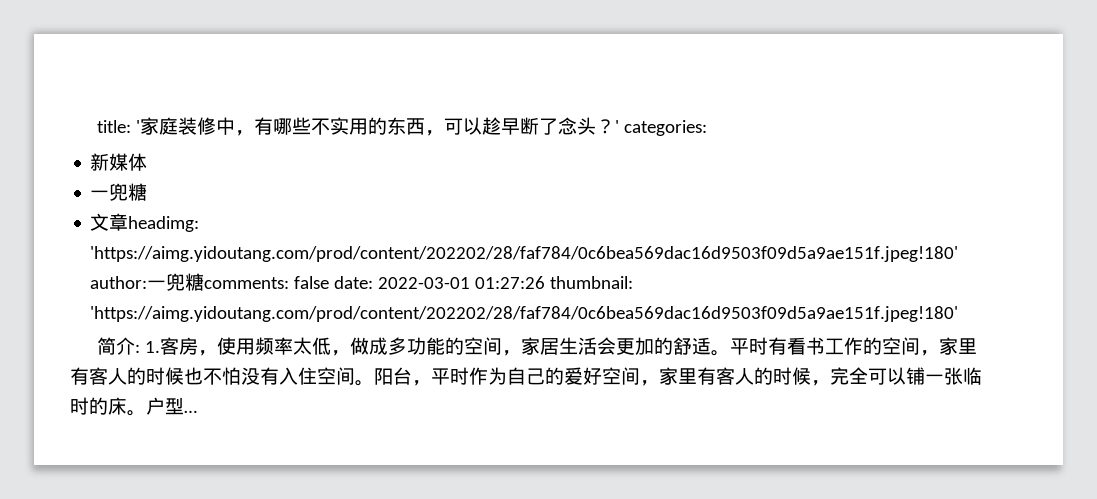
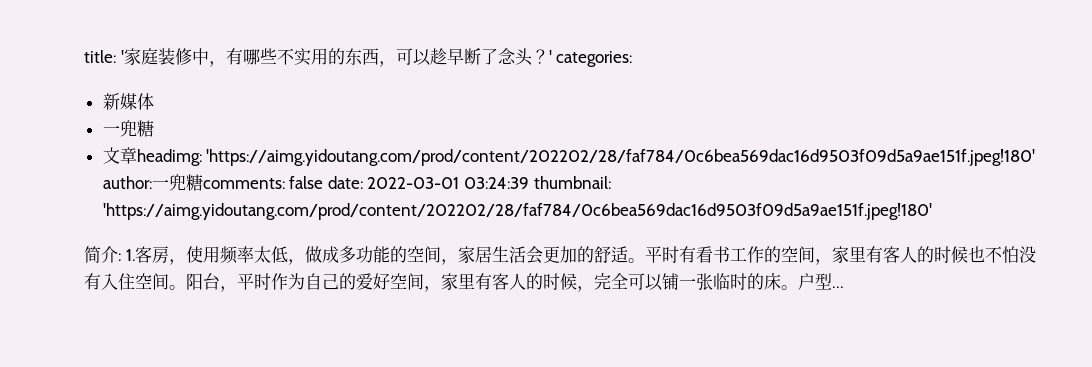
- 文章headimg: 'https://aimg.yidoutang.com/prod/content/202202/28/faf784/0c6bea569dac16d9503f09d5a9ae151f.jpeg!180' author:一兜糖comments: false date: 2022-03-01 01:27:26 thumbnail: 'https://aimg.yidoutang.com/prod/content/202202/28/faf784/0c6bea569dac16d9503f09d5a9ae151f.jpeg!180'
+ 文章headimg: 'https://aimg.yidoutang.com/prod/content/202202/28/faf784/0c6bea569dac16d9503f09d5a9ae151f.jpeg!180' author:一兜糖comments: false date: 2022-03-01 03:24:39 thumbnail: 'https://aimg.yidoutang.com/prod/content/202202/28/faf784/0c6bea569dac16d9503f09d5a9ae151f.jpeg!180'

